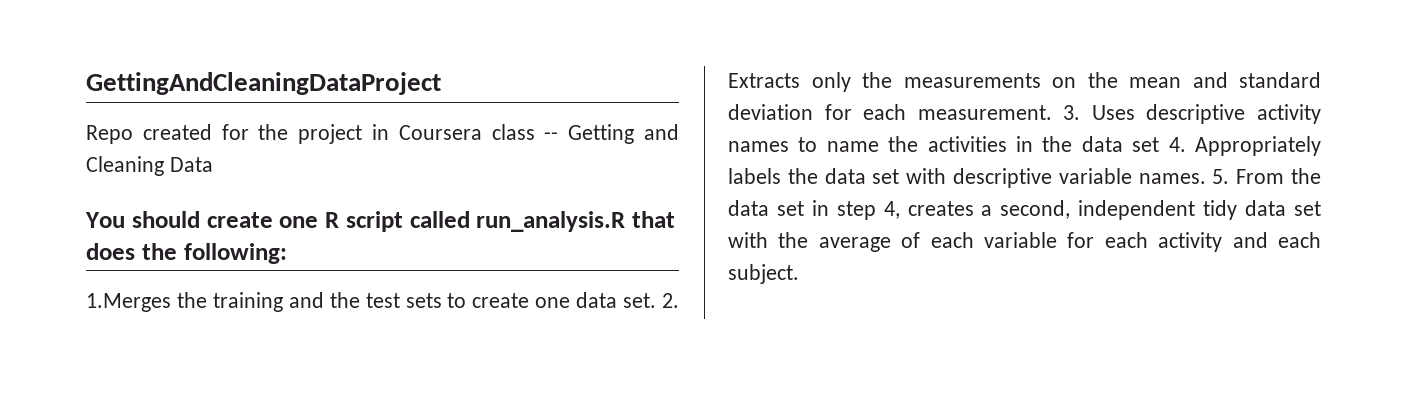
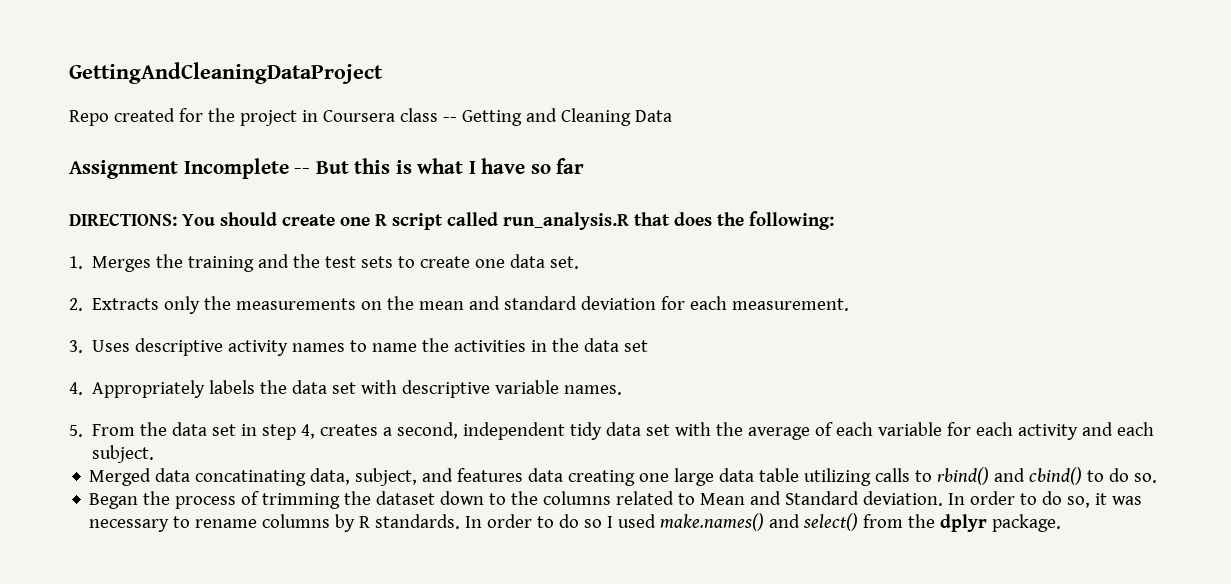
- You should create one R script called run_analysis.R that does the following:
+ Assignment Incomplete -- But this is what I have so far
+ DIRECTIONS: You should create one R script called run_analysis.R that does the following:
- 1.Merges the training and the test sets to create one data set. 2. Extracts only the measurements on the mean and standard deviation for each measurement. 3. Uses descriptive activity names to name the activities in the data set 4. Appropriately labels the data set with descriptive variable names. 5. From the data set in step 4, creates a second, independent tidy data set with the average of each variable for each activity and each subject.
+ 1. Merges the training and the test sets to create one data set.
+ 2. Extracts only the measurements on the mean and standard deviation for each measurement.
+ 3. Uses descriptive activity names to name the activities in the data set
+ 4. Appropriately labels the data set with descriptive variable names.
+ 5. From the data set in step 4, creates a second, independent tidy data set with the average of each variable for each activity and each subject.
+ Merged data concatinating data, subject, and features data creating one large data table utilizing calls to rbind() and cbind() to do so.
+ Began the process of trimming the dataset down to the columns related to Mean and Standard deviation. In order to do so, it was necessary to rename columns by R standards. In order to do so I used make.names() and select() from the dplyr package.

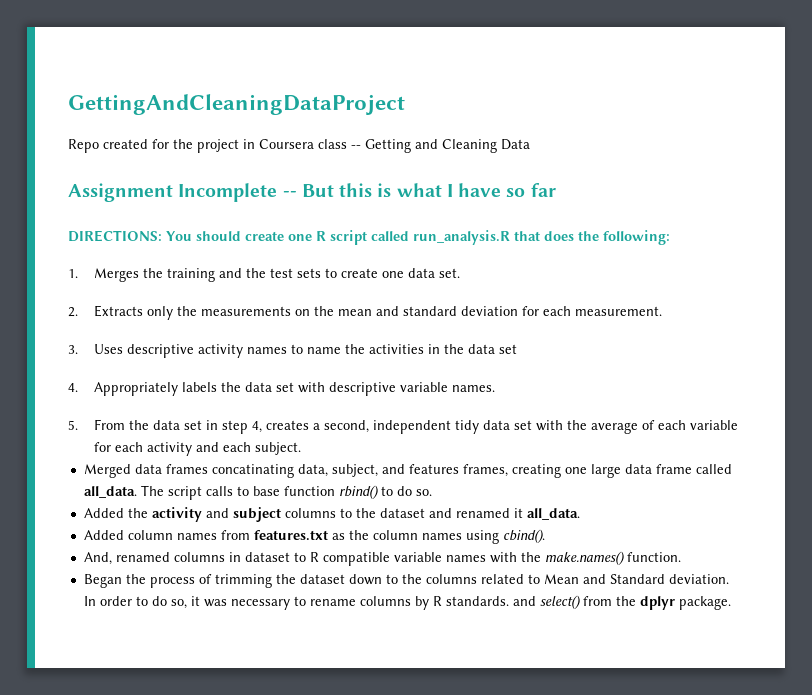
- Merged data concatinating data, subject, and features data creating one large data table utilizing calls to rbind() and cbind() to do so.
+ Merged data frames concatinating data, subject, and features frames, creating one large data frame called all_data. The script calls to base function rbind() to do so.
+ Added the activity and subject columns to the dataset and renamed it all_data.
+ Added column names from features.txt as the column names using cbind().
+ And, renamed columns in dataset to R compatible variable names with the make.names() function.
- In order to do so, it was necessary to rename columns by R standards. In order to do so I used make.names() and select() from the dplyr package.
+ In order to do so, it was necessary to rename columns by R standards. and select() from the dplyr package.

